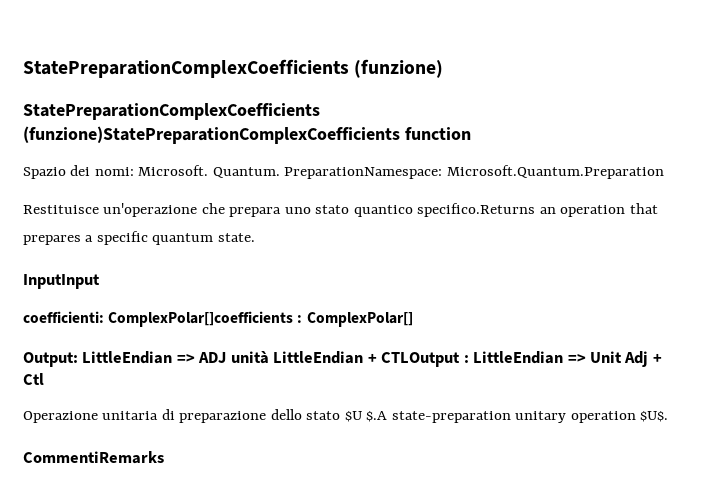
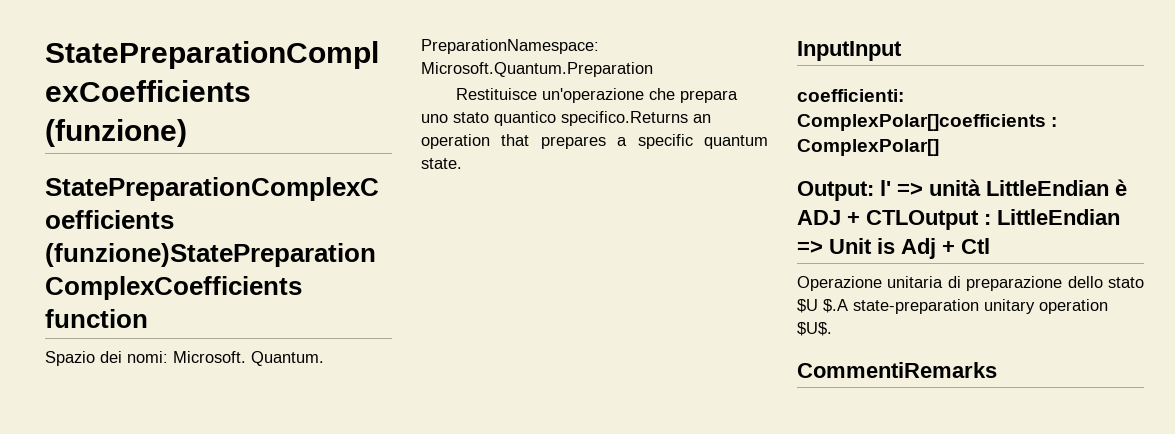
- Output: LittleEndian => ADJ unità LittleEndian + CTLOutput : LittleEndian => Unit Adj + Ctl
+ Output: l' => unità LittleEndian è ADJ + CTLOutput : LittleEndian => Unit is Adj + Ctl

